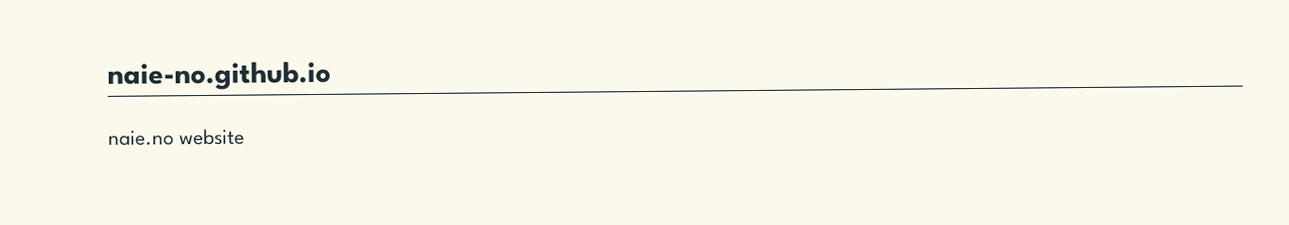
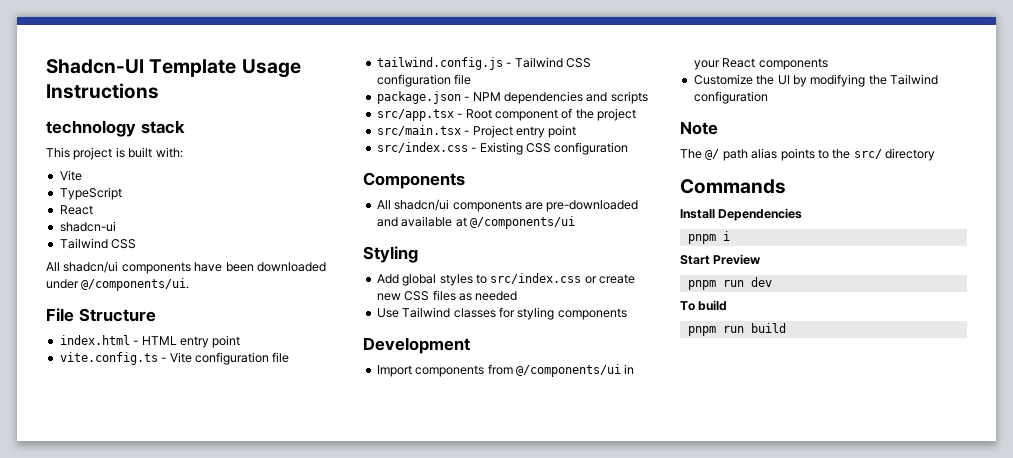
- naie-no.github.io
- naie.no website
+ Shadcn-UI Template Usage Instructions
+ technology stack
+ This project is built with:
+ Vite
+ TypeScript
+ React
+ shadcn-ui
+ Tailwind CSS
+ All shadcn/ui components have been downloaded under @/components/ui.
+ File Structure
+ index.html - HTML entry point
+ vite.config.ts - Vite configuration file
+ tailwind.config.js - Tailwind CSS configuration file
+ package.json - NPM dependencies and scripts
+ src/app.tsx - Root component of the project
+ src/main.tsx - Project entry point
+ src/index.css - Existing CSS configuration
+ Components
+ All shadcn/ui components are pre-downloaded and available at @/components/ui
+ Styling
+ Add global styles to src/index.css or create new CSS files as needed
+ Use Tailwind classes for styling components
+ Development
+ Import components from @/components/ui in your React components
+ Customize the UI by modifying the Tailwind configuration
+ Note
+ The @/ path alias points to the src/ directory
+ Commands
+ Install Dependencies
+ pnpm i
+ Start Preview
+ pnpm run dev
+ To build
+ pnpm run build

